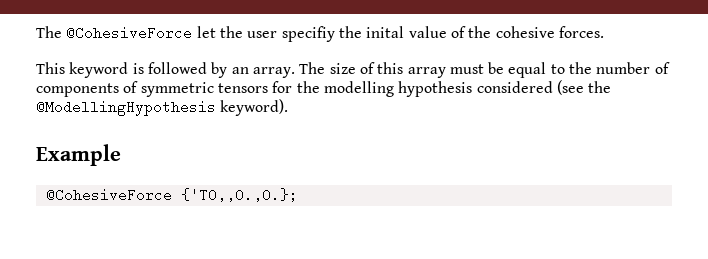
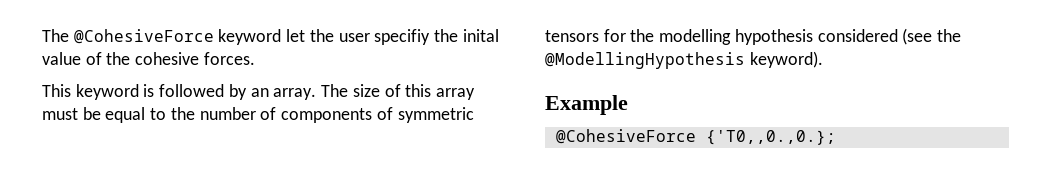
- The @CohesiveForce let the user specifiy the inital value of the cohesive forces.
+ The @CohesiveForce keyword let the user specifiy the inital value of the cohesive forces.

